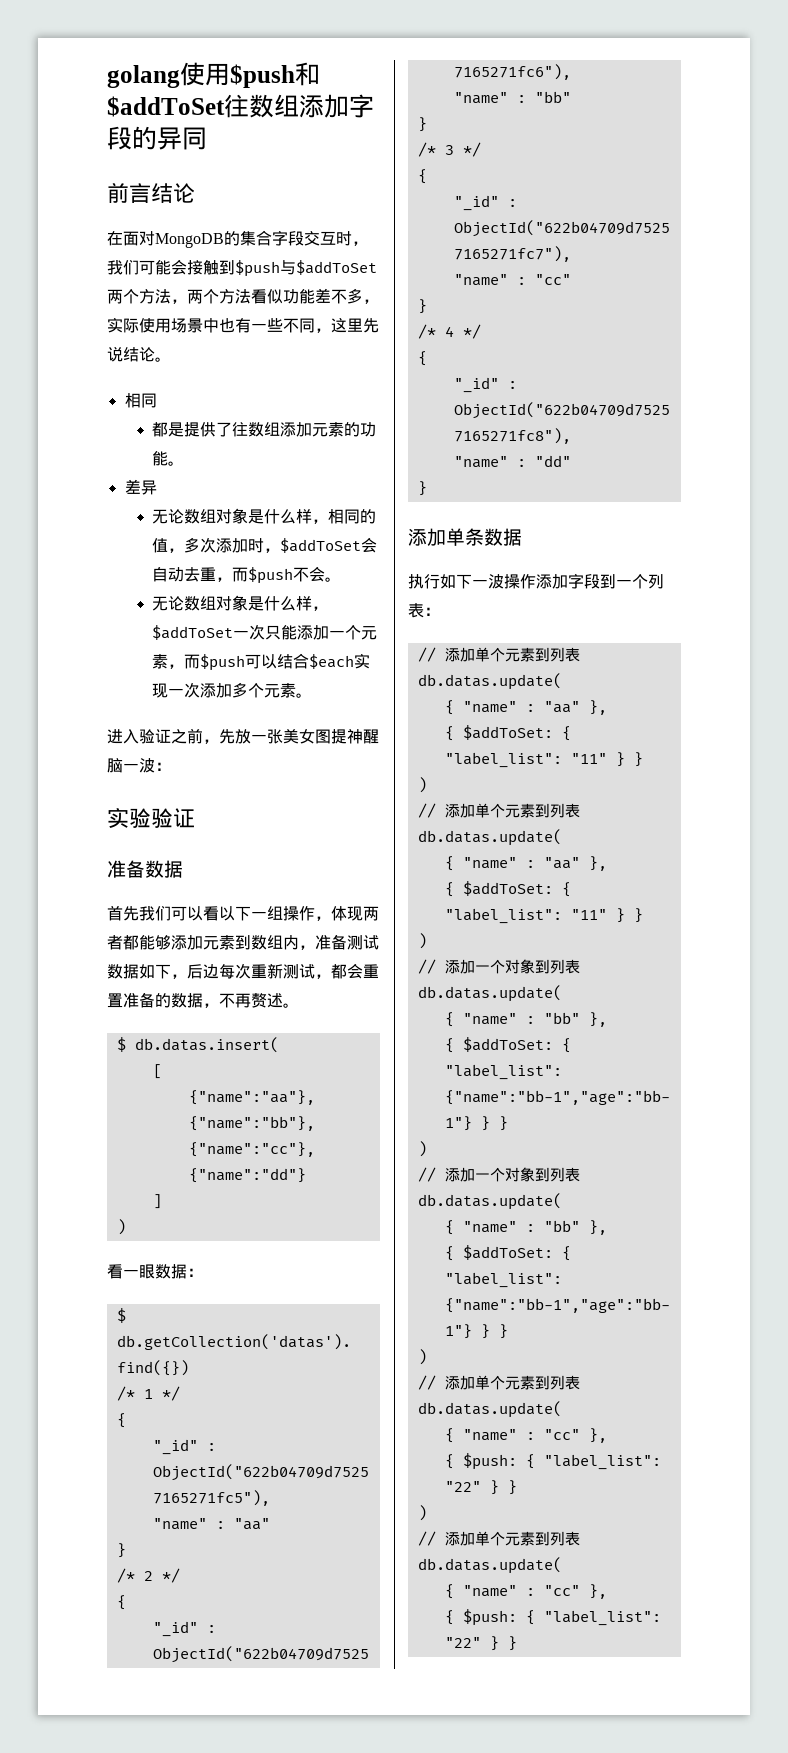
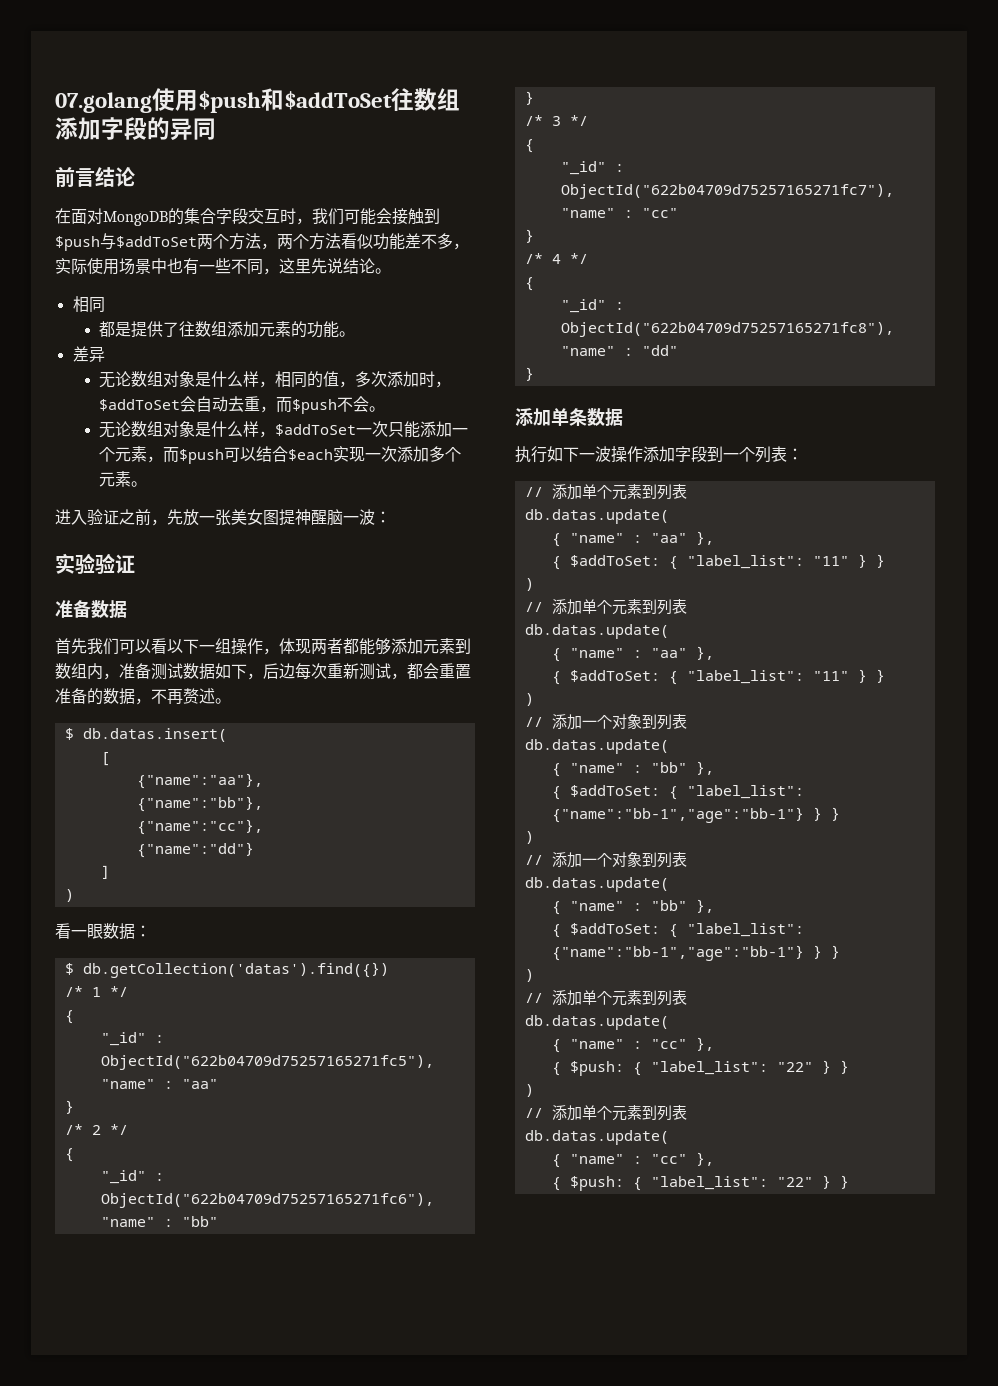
- golang使用$push和$addToSet往数组添加字段的异同
+ 07.golang使用$push和$addToSet往数组添加字段的异同

